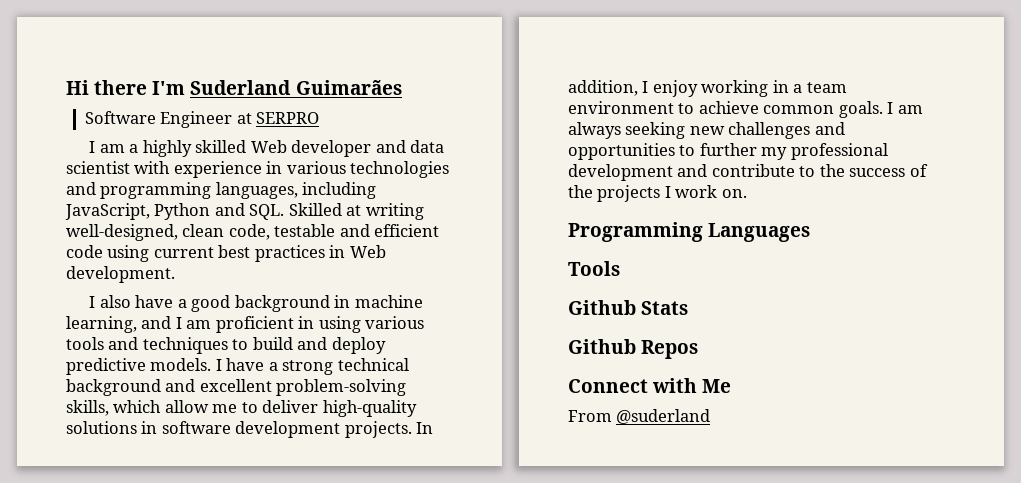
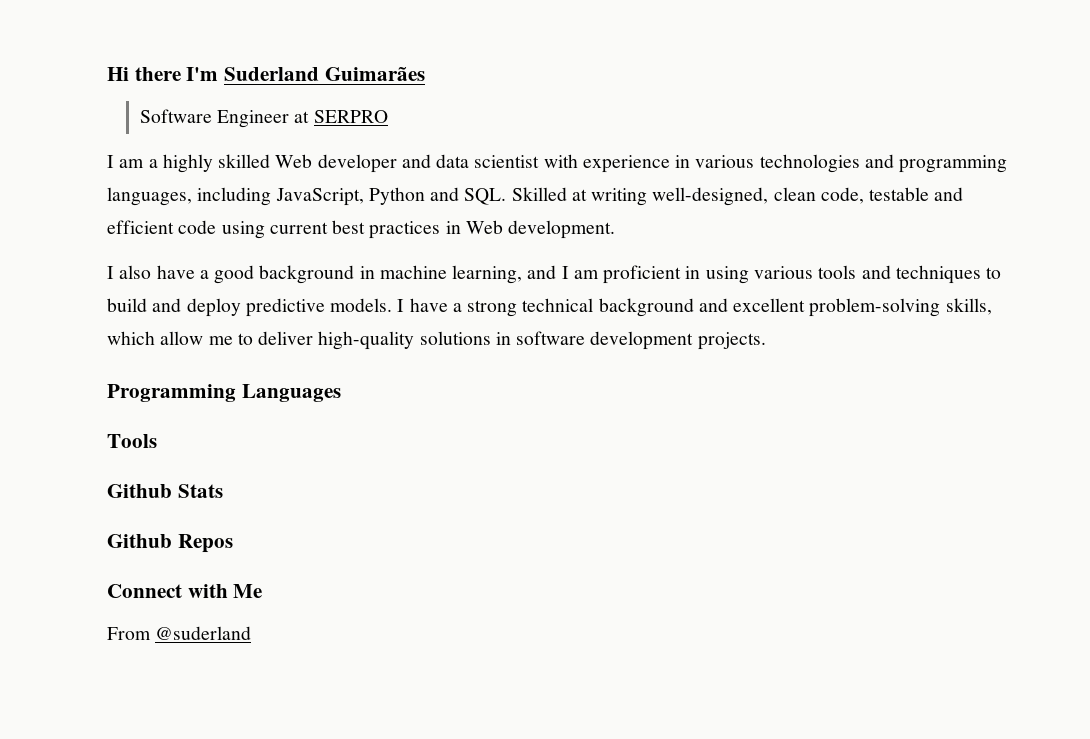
- In addition, I enjoy working in a team environment to achieve common goals. I am always seeking new challenges and opportunities to further my professional development and contribute to the success of the projects I work on.

